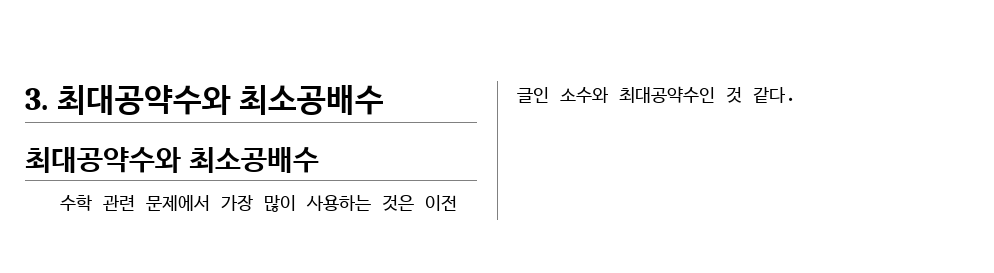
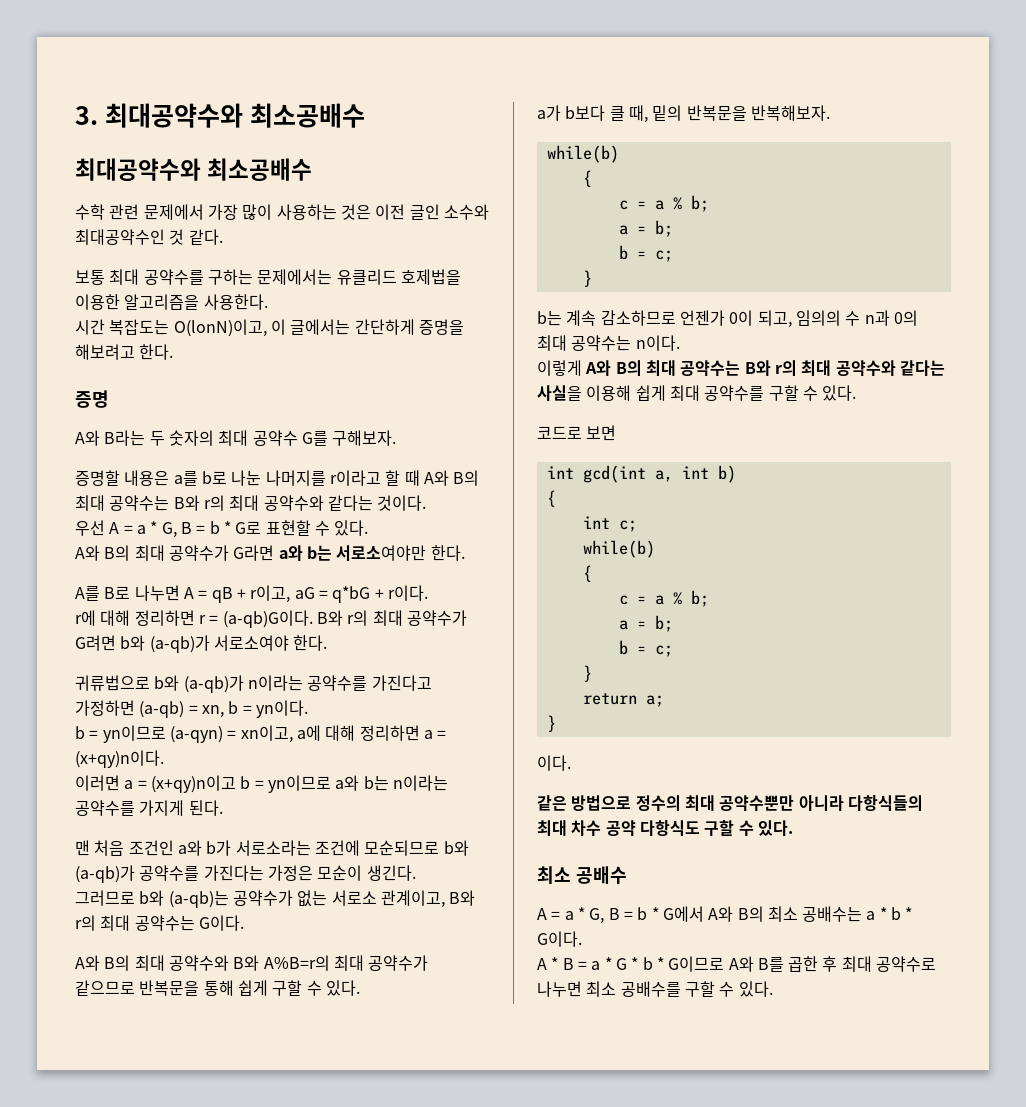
+ 보통 최대 공약수를 구하는 문제에서는 유클리드 호제법을 이용한 알고리즘을 사용한다.
+ 시간 복잡도는 O(lonN)이고, 이 글에서는 간단하게 증명을 해보려고 한다.
+ 증명
+ A와 B라는 두 숫자의 최대 공약수 G를 구해보자.
+ 증명할 내용은 a를 b로 나눈 나머지를 r이라고 할 때 A와 B의 최대 공약수는 B와 r의 최대 공약수와 같다는 것이다.
+ 우선 A = a * G, B = b * G로 표현할 수 있다.
+ A와 B의 최대 공약수가 G라면 a와 b는 서로소여야만 한다.
+ A를 B로 나누면 A = qB + r이고, aG = q*bG + r이다.
+ r에 대해 정리하면 r = (a-qb)G이다. B와 r의 최대 공약수가 G려면 b와 (a-qb)가 서로소여야 한다.
+ 귀류법으로 b와 (a-qb)가 n이라는 공약수를 가진다고 가정하면 (a-qb) = xn, b = yn이다.
+ b = yn이므로 (a-qyn) = xn이고, a에 대해 정리하면 a = (x+qy)n이다.
+ 이러면 a = (x+qy)n이고 b = yn이므로 a와 b는 n이라는 공약수를 가지게 된다.
+ 맨 처음 조건인 a와 b가 서로소라는 조건에 모순되므로 b와 (a-qb)가 공약수를 가진다는 가정은 모순이 생긴다.
+ 그러므로 b와 (a-qb)는 공약수가 없는 서로소 관계이고, B와 r의 최대 공약수는 G이다.
+ A와 B의 최대 공약수와 B와 A%B=r의 최대 공약수가 같으므로 반복문을 통해 쉽게 구할 수 있다.
+ a가 b보다 클 때, 밑의 반복문을 반복해보자.
+ while(b)
+ {
+ c = a % b;
+ a = b;
+ b = c;
+ }
+ b는 계속 감소하므로 언젠가 0이 되고, 임의의 수 n과 0의 최대 공약수는 n이다.
+ 이렇게 A와 B의 최대 공약수는 B와 r의 최대 공약수와 같다는 사실을 이용해 쉽게 최대 공약수를 구할 수 있다.
+ 코드로 보면
+ int gcd(int a, int b)
+ {
+ int c;
+ while(b)
+ {
+ c = a % b;
+ a = b;
+ b = c;
+ }
+ return a;
+ }
+ 이다.
+ 같은 방법으로 정수의 최대 공약수뿐만 아니라 다항식들의 최대 차수 공약 다항식도 구할 수 있다.
+ 최소 공배수
+ A = a * G, B = b * G에서 A와 B의 최소 공배수는 a * b * G이다.
+ A * B = a * G * b * G이므로 A와 B를 곱한 후 최대 공약수로 나누면 최소 공배수를 구할 수 있다.

